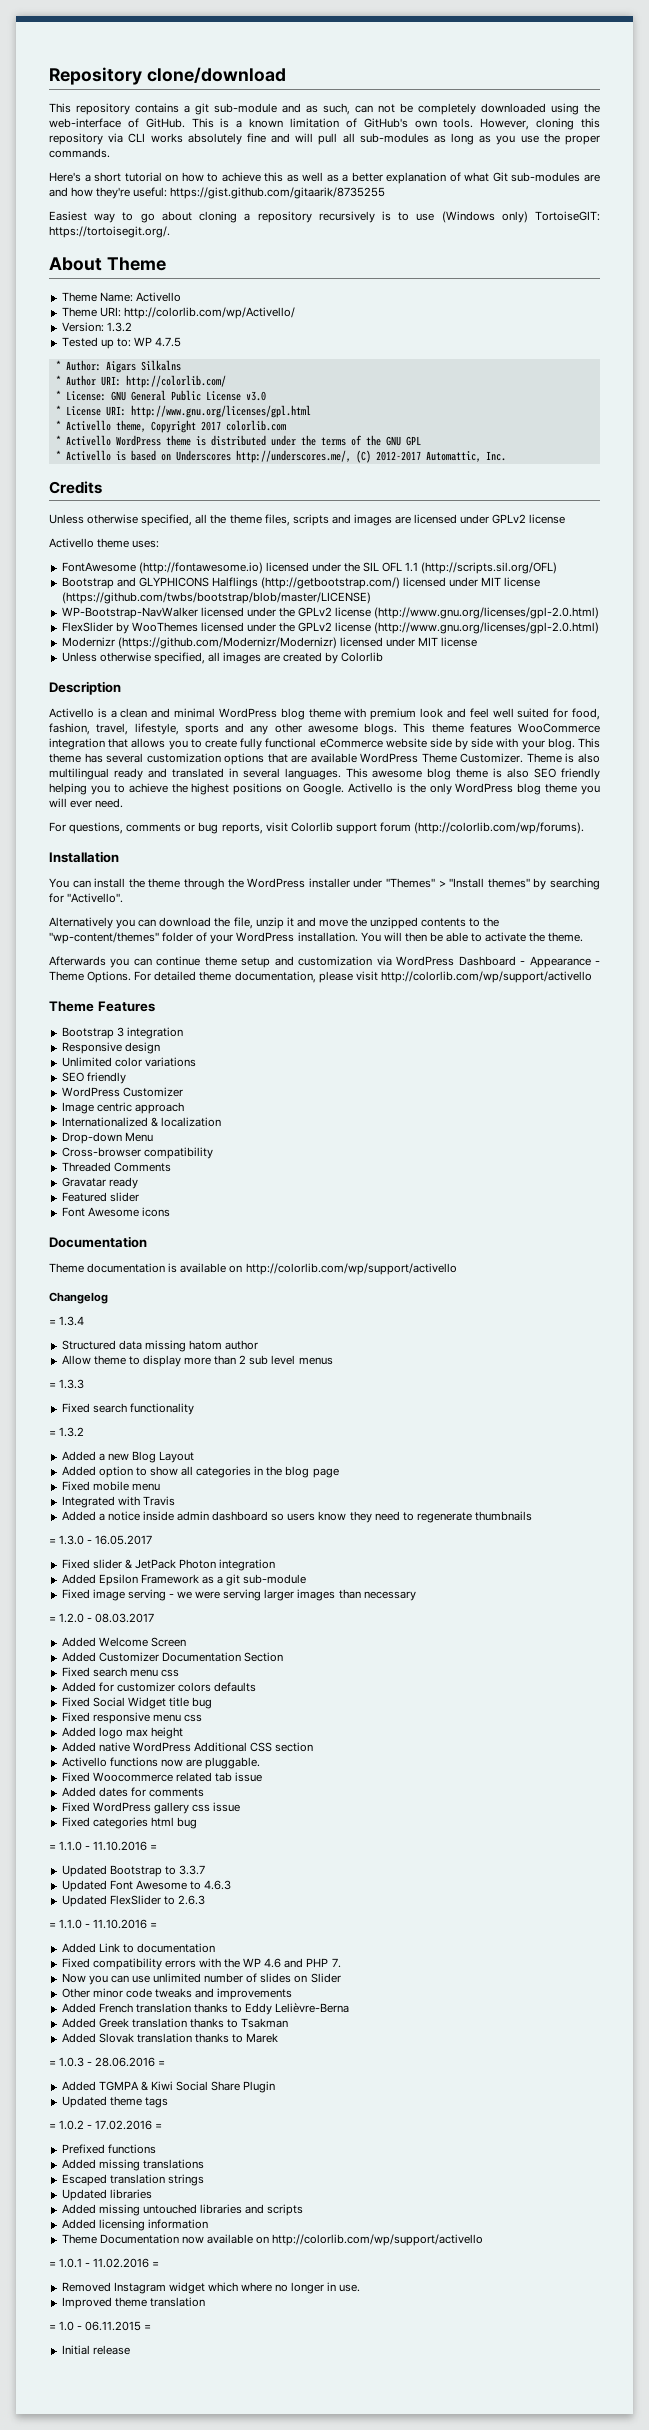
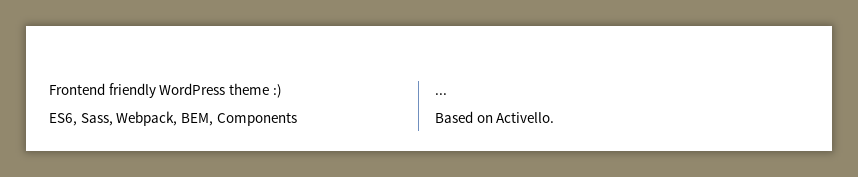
- Repository clone/download
- This repository contains a git sub-module and as such, can not be completely downloaded using the web-interface of GitHub. This is a known limitation of GitHub's own tools. However, cloning this repository via CLI works absolutely fine and will pull all sub-modules as long as you use the proper commands.
- Here's a short tutorial on how to achieve this as well as a better explanation of what Git sub-modules are and how they're useful: https://gist.github.com/gitaarik/8735255
- Easiest way to go about cloning a repository recursively is to use (Windows only) TortoiseGIT: https://tortoisegit.org/.
- About Theme
- Theme Name: Activello
- Theme URI: http://colorlib.com/wp/Activello/
- Version: 1.3.2
- Tested up to: WP 4.7.5
- * Author: Aigars Silkalns
- * Author URI: http://colorlib.com/
- * License: GNU General Public License v3.0
- * License URI: http://www.gnu.org/licenses/gpl.html
- * Activello theme, Copyright 2017 colorlib.com
- * Activello WordPress theme is distributed under the terms of the GNU GPL
- * Activello is based on Underscores http://underscores.me/, (C) 2012-2017 Automattic, Inc.
- Credits
- Unless otherwise specified, all the theme files, scripts and images are licensed under GPLv2 license
- Activello theme uses:
- FontAwesome (http://fontawesome.io) licensed under the SIL OFL 1.1 (http://scripts.sil.org/OFL)
- Bootstrap and GLYPHICONS Halflings (http://getbootstrap.com/) licensed under MIT license (https://github.com/twbs/bootstrap/blob/master/LICENSE)
- WP-Bootstrap-NavWalker licensed under the GPLv2 license (http://www.gnu.org/licenses/gpl-2.0.html)
- FlexSlider by WooThemes licensed under the GPLv2 license (http://www.gnu.org/licenses/gpl-2.0.html)
- Modernizr (https://github.com/Modernizr/Modernizr) licensed under MIT license
- Unless otherwise specified, all images are created by Colorlib
- Description
- Activello is a clean and minimal WordPress blog theme with premium look and feel well suited for food, fashion, travel, lifestyle, sports and any other awesome blogs. This theme features WooCommerce integration that allows you to create fully functional eCommerce website side by side with your blog. This theme has several customization options that are available WordPress Theme Customizer. Theme is also multilingual ready and translated in several languages. This awesome blog theme is also SEO friendly helping you to achieve the highest positions on Google. Activello is the only WordPress blog theme you will ever need.
- For questions, comments or bug reports, visit Colorlib support forum (http://colorlib.com/wp/forums).
- Installation
- You can install the theme through the WordPress installer under "Themes" > "Install themes" by searching for "Activello".
- Alternatively you can download the file, unzip it and move the unzipped contents to the "wp-content/themes" folder of your WordPress installation. You will then be able to activate the theme.
- Afterwards you can continue theme setup and customization via WordPress Dashboard - Appearance - Theme Options. For detailed theme documentation, please visit http://colorlib.com/wp/support/activello
- Theme Features
- Bootstrap 3 integration
- Responsive design
- Unlimited color variations
- SEO friendly
- WordPress Customizer
- Image centric approach
- Internationalized & localization
- Drop-down Menu
- Cross-browser compatibility
- Threaded Comments
- Gravatar ready
- Featured slider
- Font Awesome icons
- Documentation
- Theme documentation is available on http://colorlib.com/wp/support/activello
- Changelog
- = 1.3.4
- Structured data missing hatom author
- Allow theme to display more than 2 sub level menus
- = 1.3.3
- Fixed search functionality
- = 1.3.2
- Added a new Blog Layout
- Added option to show all categories in the blog page
- Fixed mobile menu
- Integrated with Travis
- Added a notice inside admin dashboard so users know they need to regenerate thumbnails
- = 1.3.0 - 16.05.2017
- Fixed slider & JetPack Photon integration
- Added Epsilon Framework as a git sub-module
- Fixed image serving - we were serving larger images than necessary
- = 1.2.0 - 08.03.2017
- Added Welcome Screen
- Added Customizer Documentation Section
- Fixed search menu css
- Added for customizer colors defaults
- Fixed Social Widget title bug
- Fixed responsive menu css
- Added logo max height
- Added native WordPress Additional CSS section
- Activello functions now are pluggable.
- Fixed Woocommerce related tab issue
- Added dates for comments
- Fixed WordPress gallery css issue
- Fixed categories html bug
- = 1.1.0 - 11.10.2016 =
- Updated Bootstrap to 3.3.7
- Updated Font Awesome to 4.6.3
- Updated FlexSlider to 2.6.3
- = 1.1.0 - 11.10.2016 =
- Added Link to documentation
- Fixed compatibility errors with the WP 4.6 and PHP 7.
- Now you can use unlimited number of slides on Slider
- Other minor code tweaks and improvements
- Added French translation thanks to Eddy Lelièvre-Berna
- Added Greek translation thanks to Tsakman
- Added Slovak translation thanks to Marek
- = 1.0.3 - 28.06.2016 =
- Added TGMPA & Kiwi Social Share Plugin
- Updated theme tags
- = 1.0.2 - 17.02.2016 =
- Prefixed functions
- Added missing translations
- Escaped translation strings
- Updated libraries
- Added missing untouched libraries and scripts
- Added licensing information
- Theme Documentation now available on http://colorlib.com/wp/support/activello
- = 1.0.1 - 11.02.2016 =
- Removed Instagram widget which where no longer in use.
- Improved theme translation
- = 1.0 - 06.11.2015 =
- Initial release
+ Frontend friendly WordPress theme :)
+ ES6, Sass, Webpack, BEM, Components
+ ...
+ Based on Activello.

